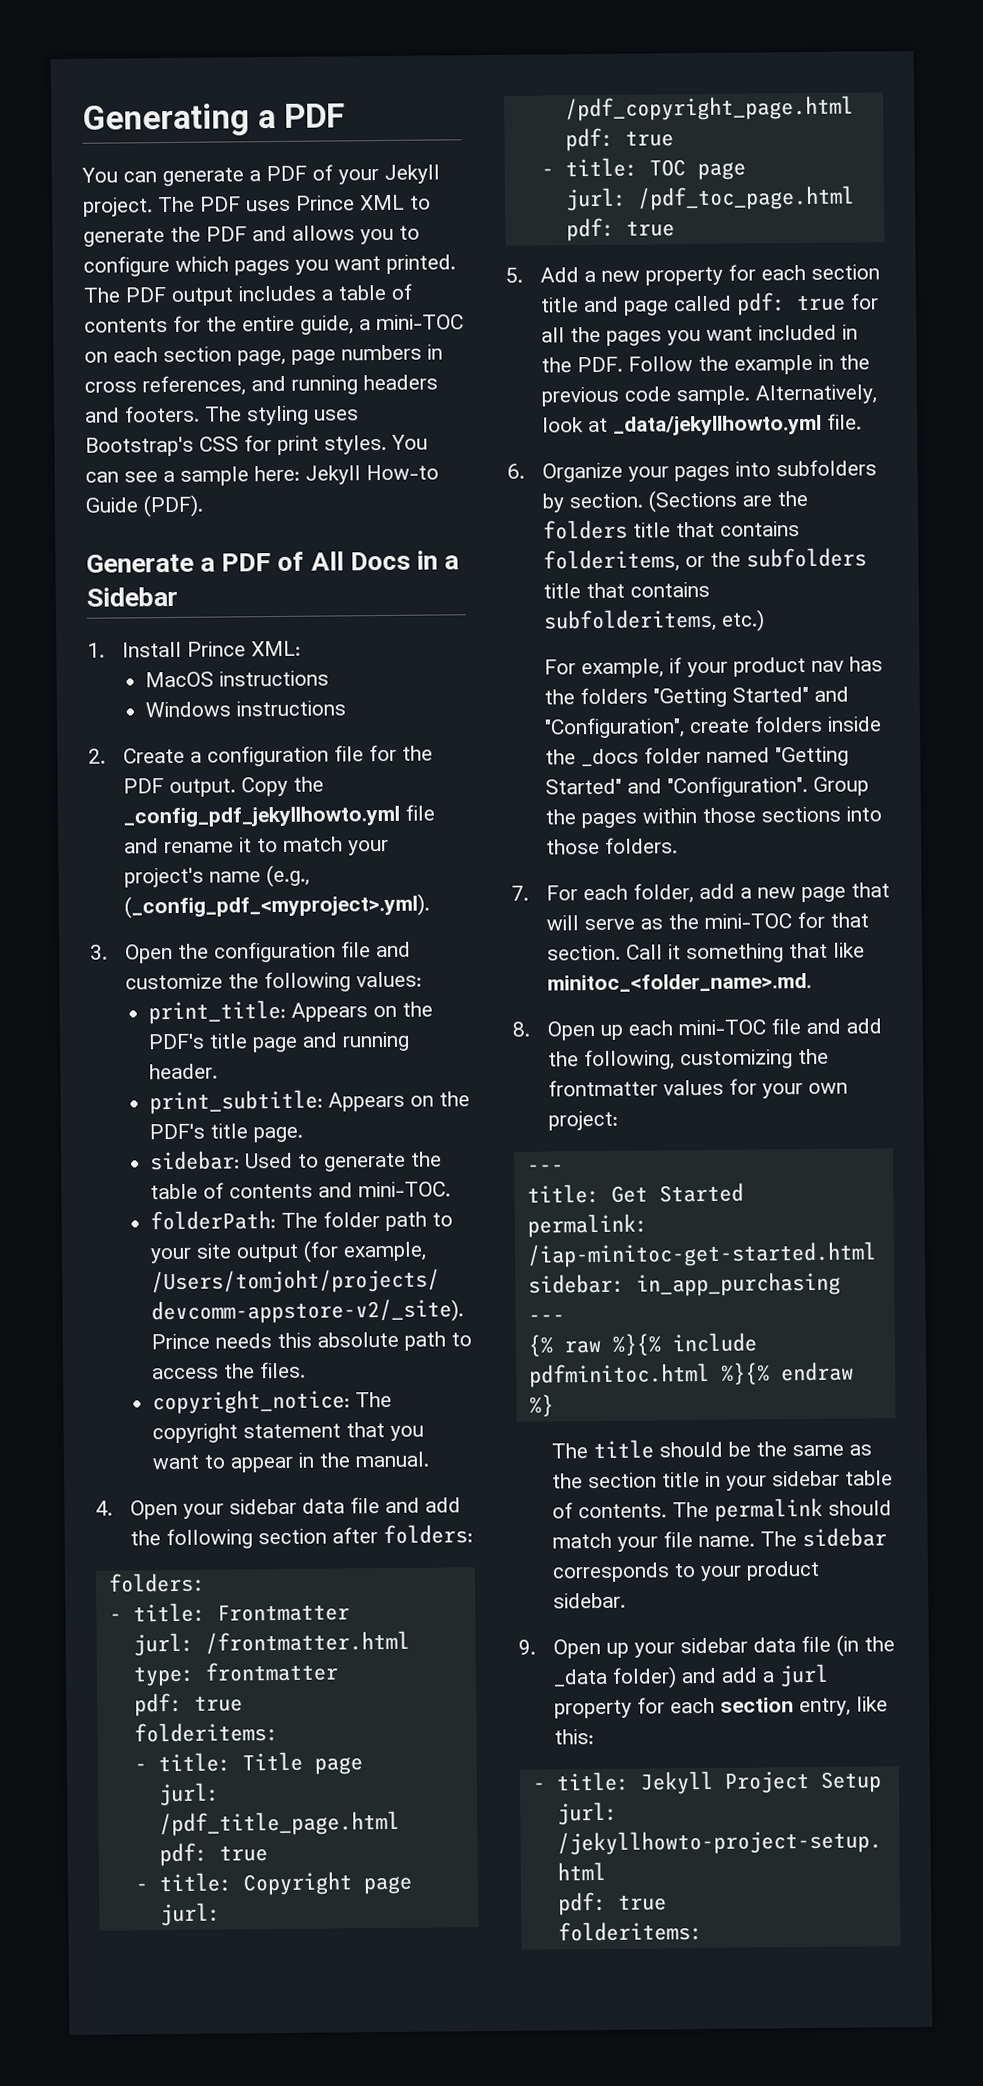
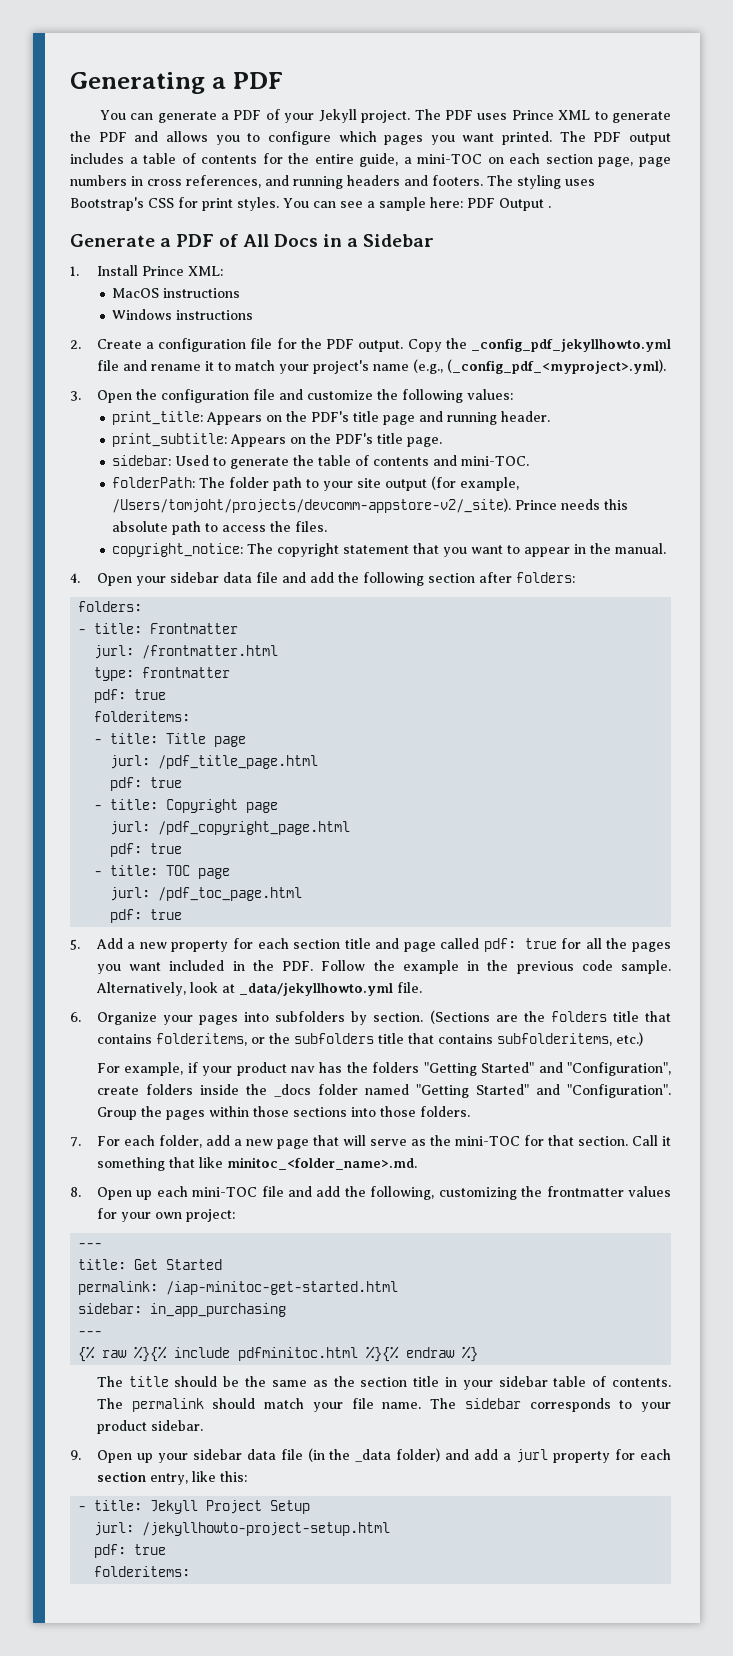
- You can see a sample here: Jekyll How-to Guide (PDF).
+ You can see a sample here: PDF Output .

